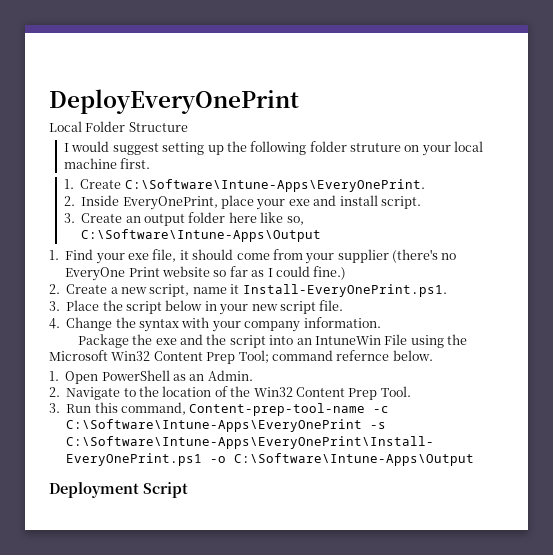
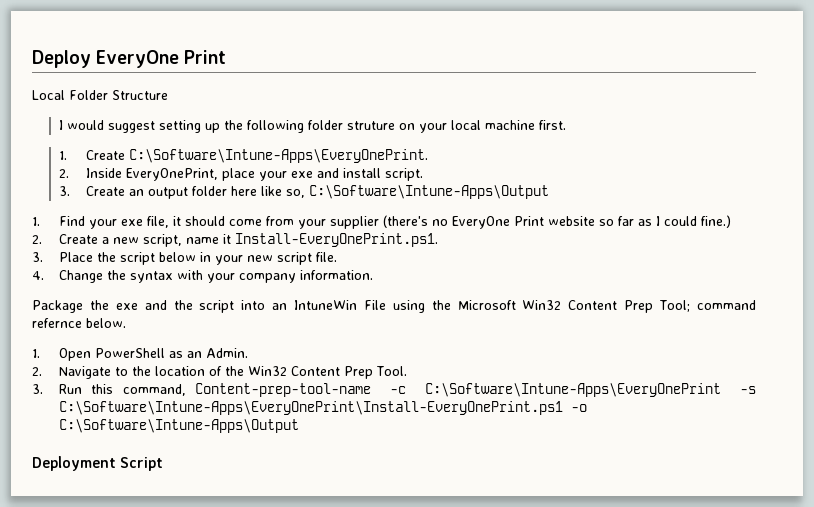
- DeployEveryOnePrint
+ Deploy EveryOne Print

